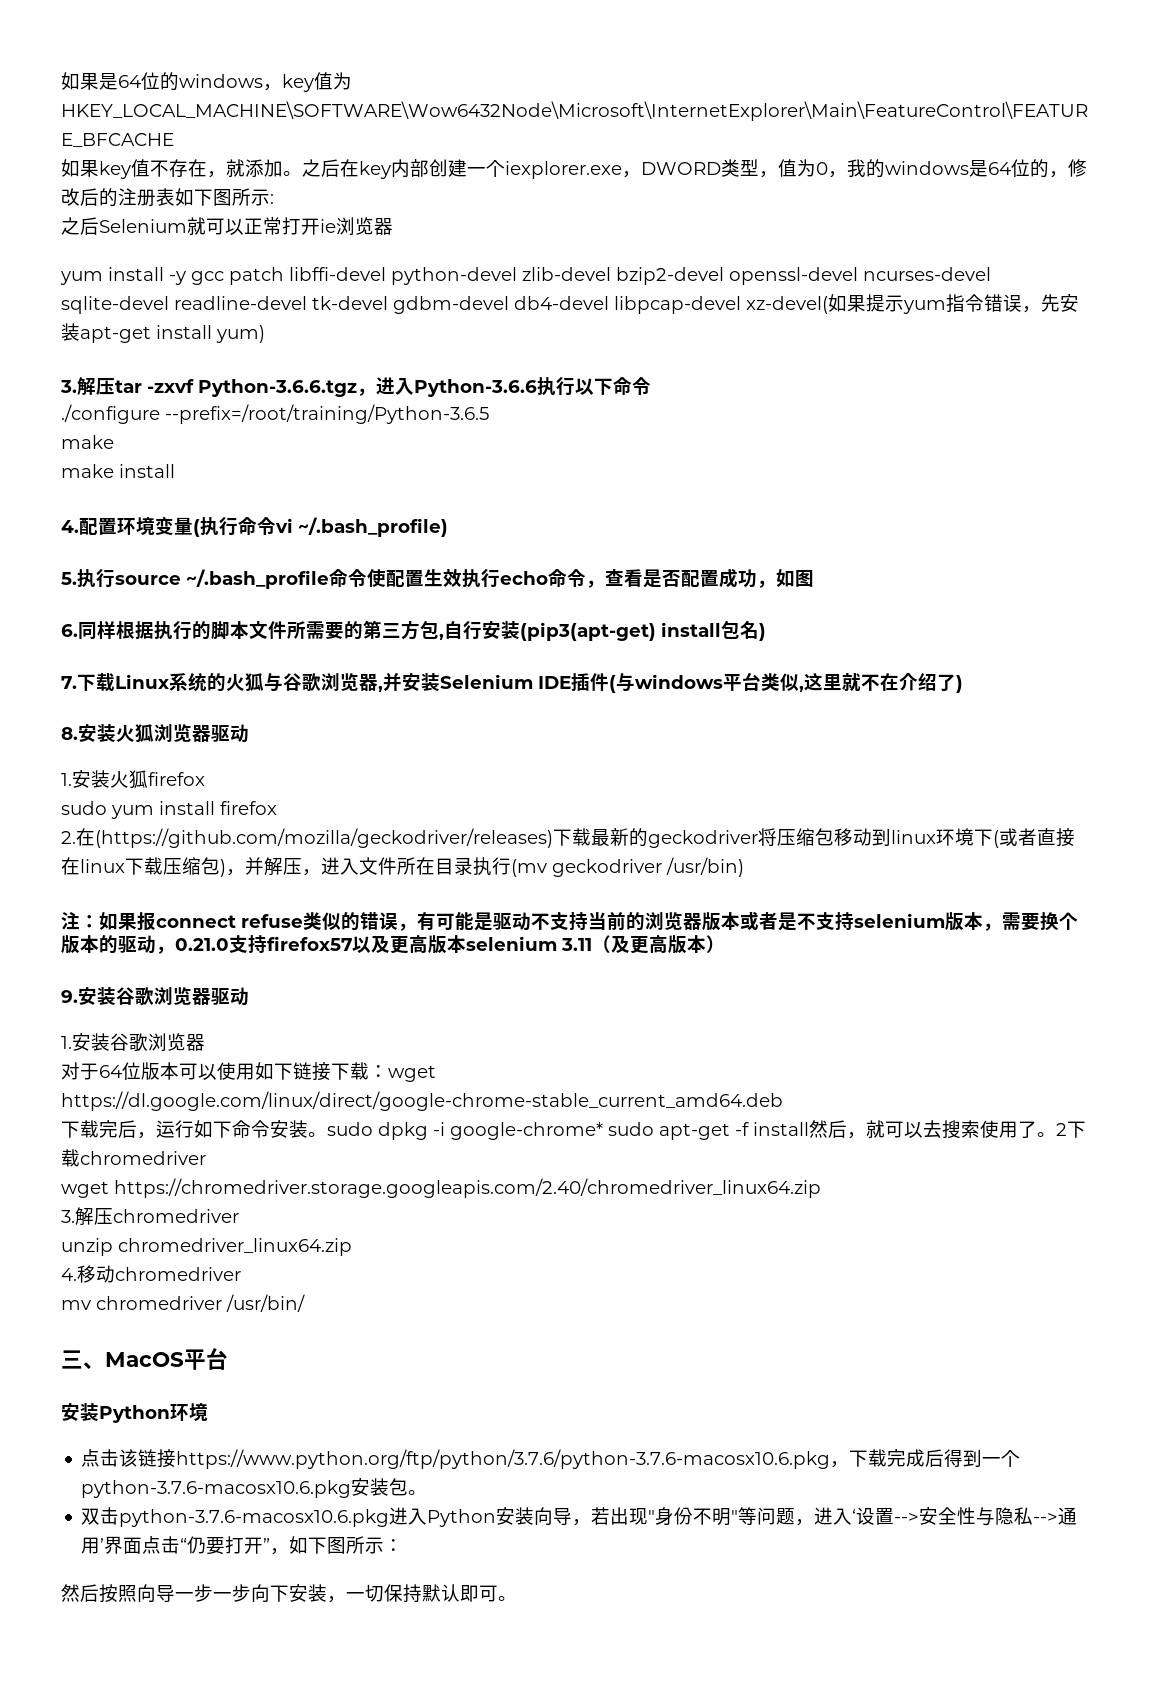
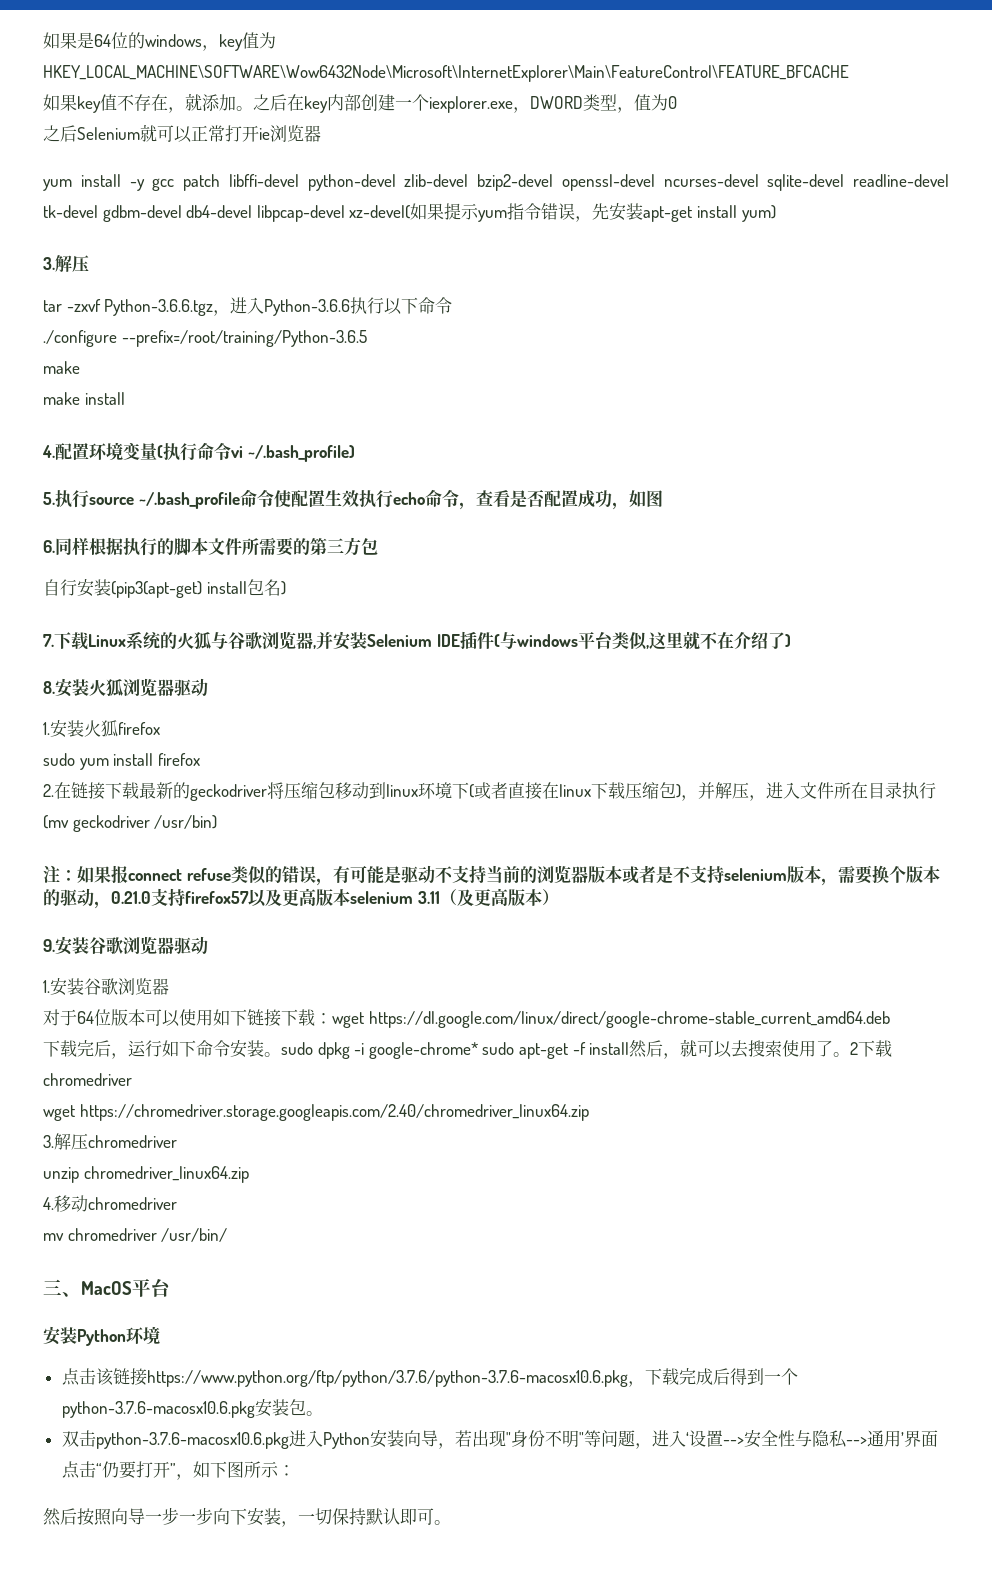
- 之后在key内部创建一个iexplorer.exe，DWORD类型，值为0，我的windows是64位的，修改后的注册表如下图所示:
+ 之后在key内部创建一个iexplorer.exe，DWORD类型，值为0
  yum install -y gcc patch libffi-devel python-devel zlib-devel bzip2-devel openssl-devel ncurses-devel sqlite-devel readline-devel tk-devel gdbm-devel db4-devel libpcap-devel xz-devel(如果提示yum指令错误，先安装apt-get install yum)
- 3.解压tar -zxvf Python-3.6.6.tgz，进入Python-3.6.6执行以下命令
+ 3.解压
+ tar -zxvf Python-3.6.6.tgz，进入Python-3.6.6执行以下命令
- 6.同样根据执行的脚本文件所需要的第三方包,自行安装(pip3(apt-get) install包名)
+ 6.同样根据执行的脚本文件所需要的第三方包
+ 自行安装(pip3(apt-get) install包名)
- 2.在(https://github.com/mozilla/geckodriver/releases)下载最新的geckodriver将压缩包移动到linux环境下(或者直接在linux下载压缩包)，并解压，进入文件所在目录执行(mv geckodriver /usr/bin)
+ 2.在链接下载最新的geckodriver将压缩包移动到linux环境下(或者直接在linux下载压缩包)，并解压，进入文件所在目录执行(mv geckodriver /usr/bin)

